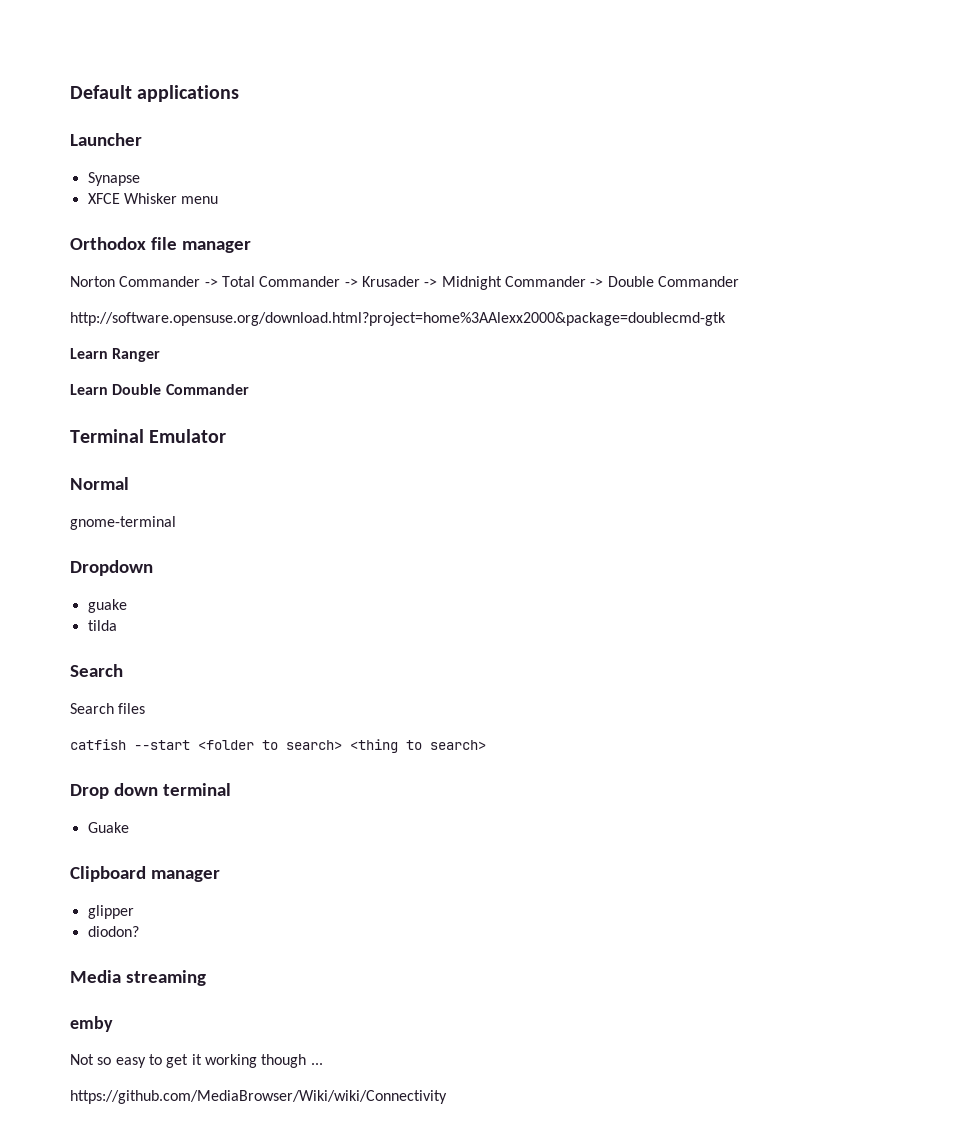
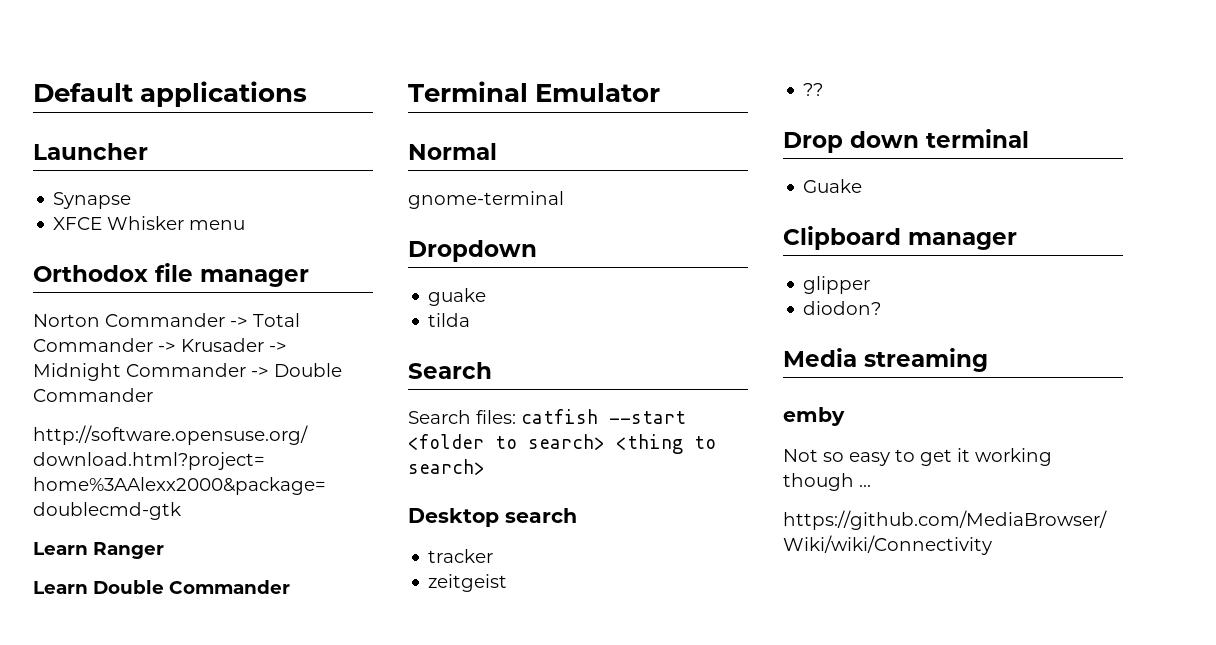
- Search files
- catfish --start <folder to search> <thing to search>
+ Search files: catfish --start <folder to search> <thing to search>
+ Desktop search
+ tracker
+ zeitgeist
+ ??

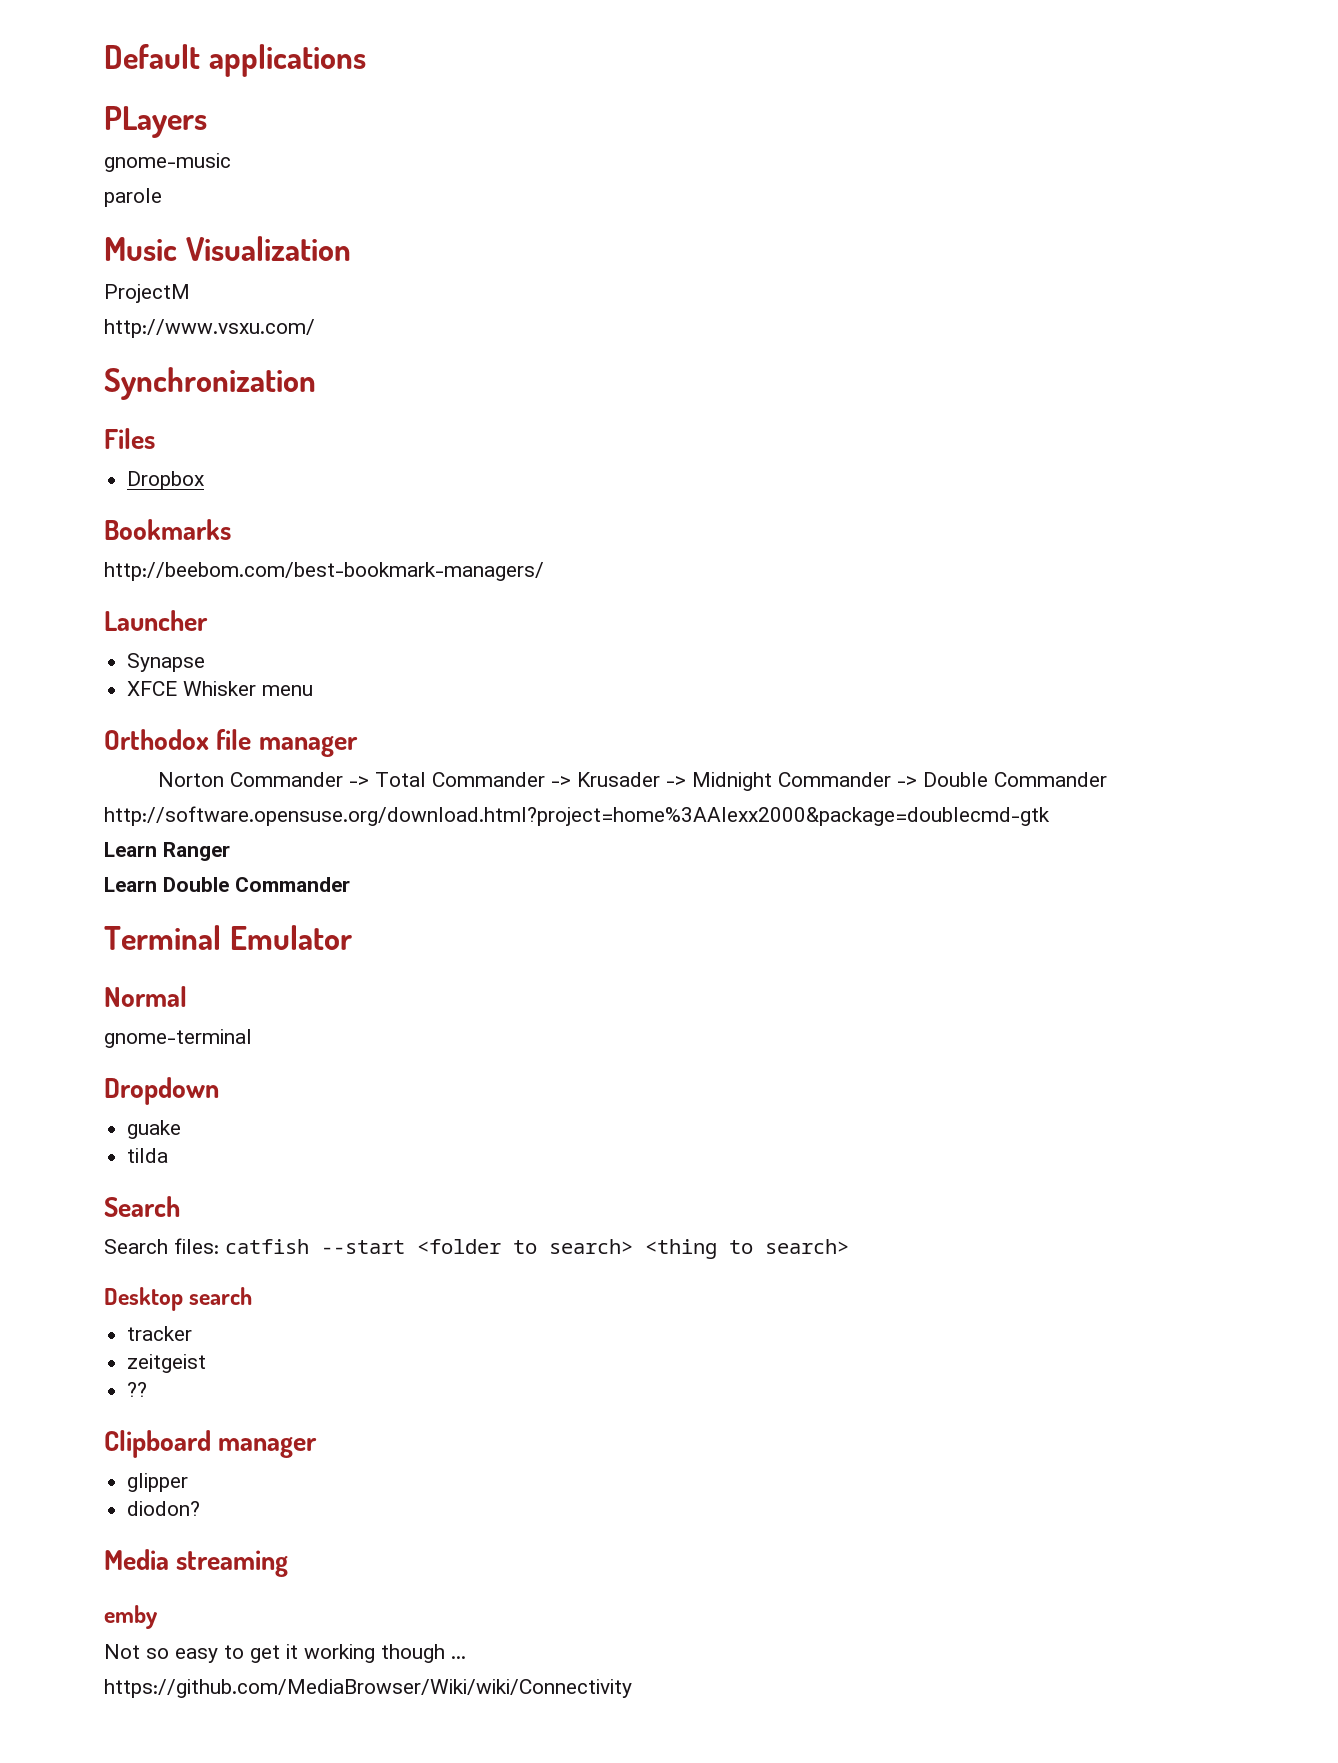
+ PLayers
+ gnome-music
+ parole
+ Music Visualization
+ ProjectM
+ http://www.vsxu.com/
+ Synchronization
+ Files
+ Dropbox
+ Bookmarks
+ http://beebom.com/best-bookmark-managers/
- Drop down terminal
- Guake

